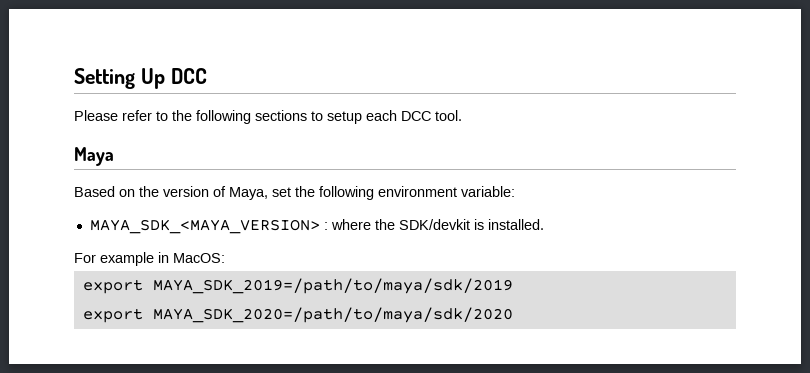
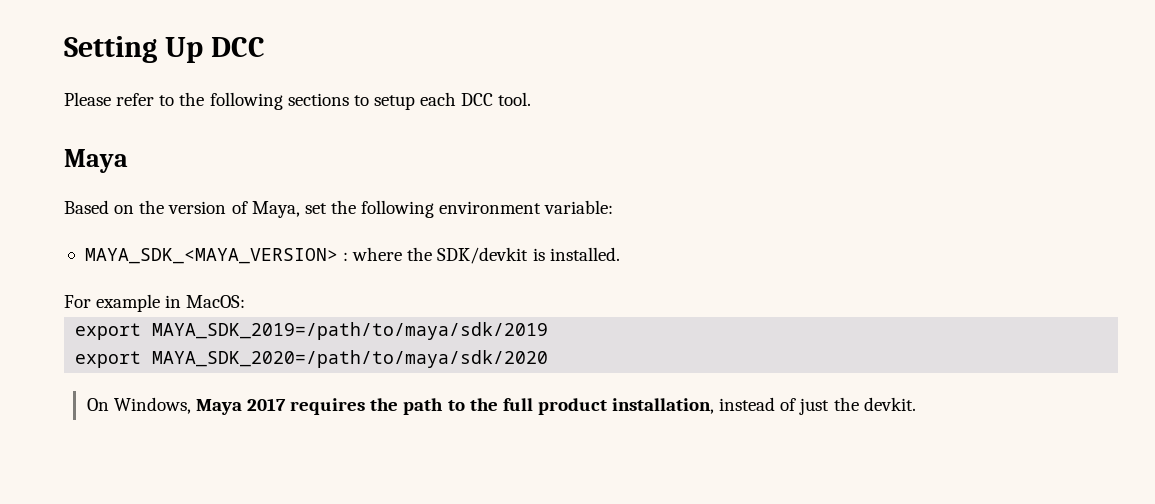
+ On Windows, Maya 2017 requires the path to the full product installation, instead of just the devkit.

